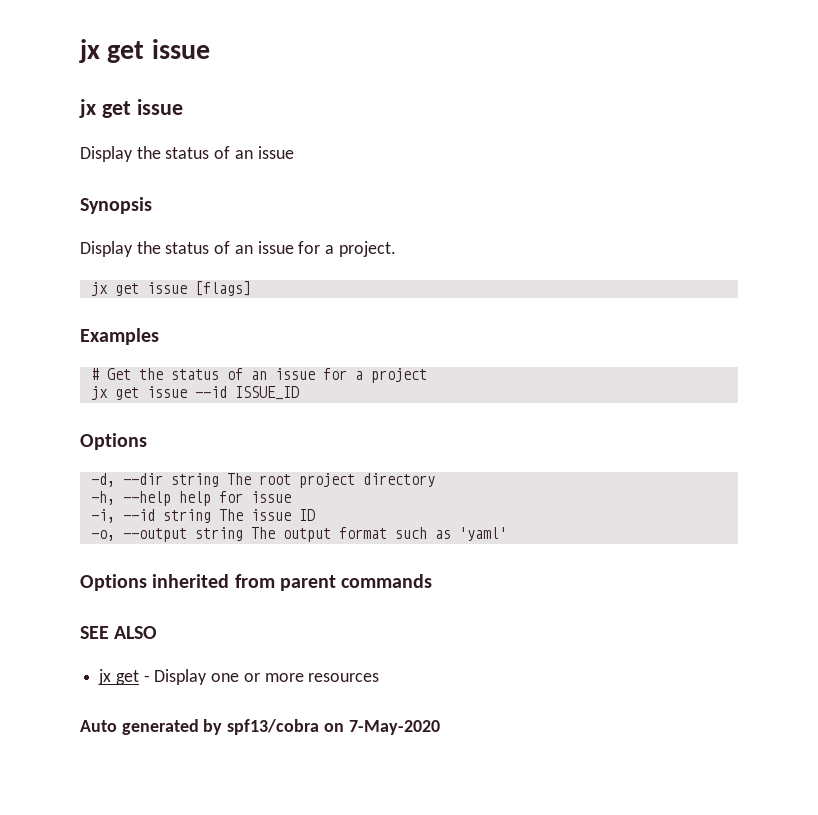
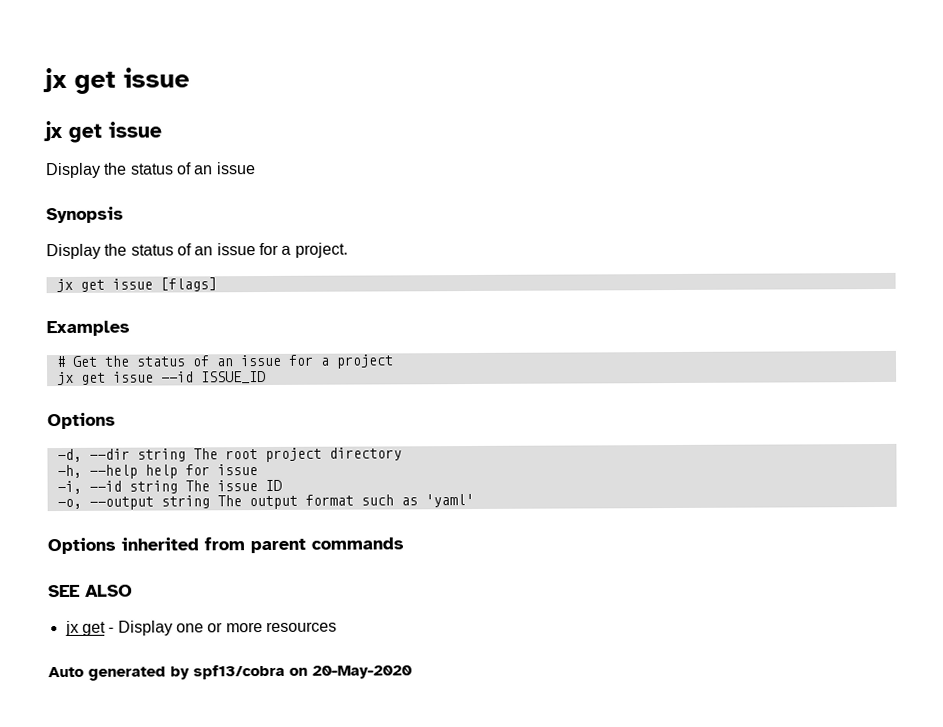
- Auto generated by spf13/cobra on 7-May-2020
+ Auto generated by spf13/cobra on 20-May-2020

